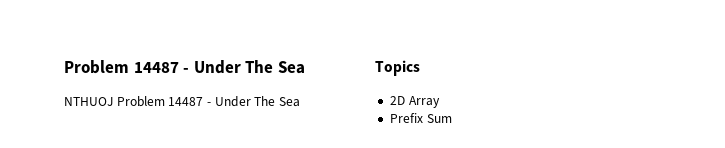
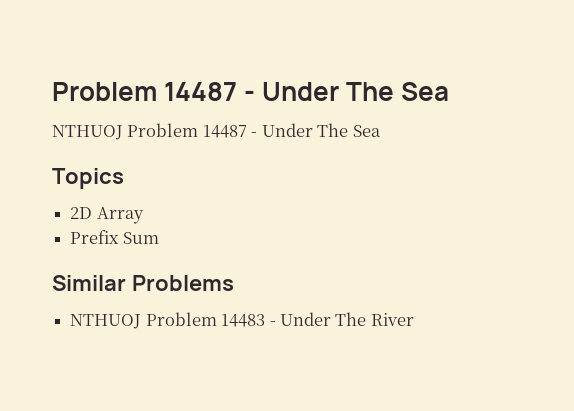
+ Similar Problems
+ NTHUOJ Problem 14483 - Under The River

